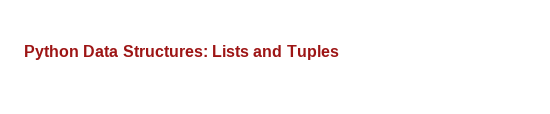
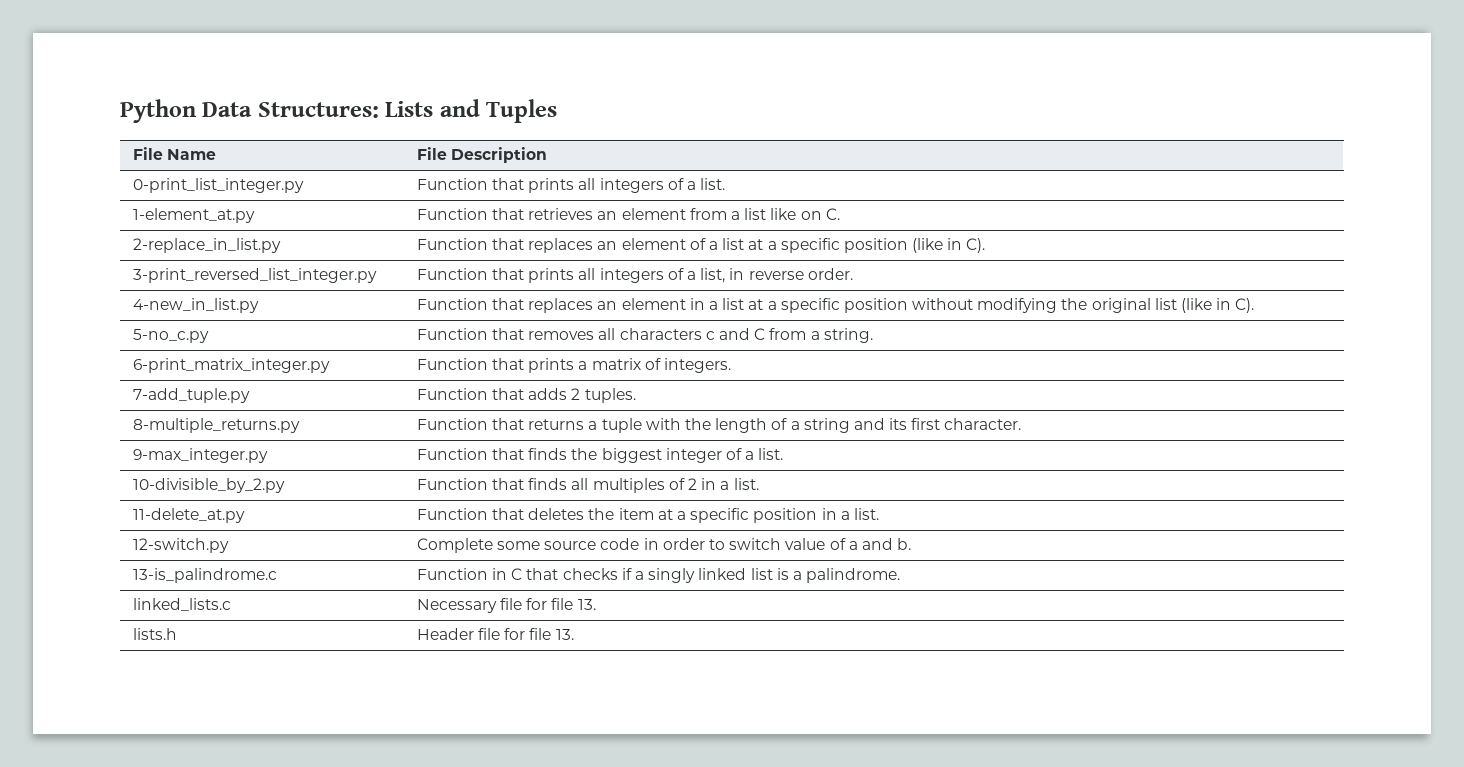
+ File Name | File Description
+ 0-print_list_integer.py | Function that prints all integers of a list.
+ 1-element_at.py | Function that retrieves an element from a list like on C.
+ 2-replace_in_list.py | Function that replaces an element of a list at a specific position (like in C).
+ 3-print_reversed_list_integer.py | Function that prints all integers of a list, in reverse order.
+ 4-new_in_list.py | Function that replaces an element in a list at a specific position without modifying the original list (like in C).
+ 5-no_c.py | Function that removes all characters c and C from a string.
+ 6-print_matrix_integer.py | Function that prints a matrix of integers.
+ 7-add_tuple.py | Function that adds 2 tuples.
+ 8-multiple_returns.py | Function that returns a tuple with the length of a string and its first character.
+ 9-max_integer.py | Function that finds the biggest integer of a list.
+ 10-divisible_by_2.py | Function that finds all multiples of 2 in a list.
+ 11-delete_at.py | Function that deletes the item at a specific position in a list.
+ 12-switch.py | Complete some source code in order to switch value of a and b.
+ 13-is_palindrome.c | Function in C that checks if a singly linked list is a palindrome.
+ linked_lists.c | Necessary file for file 13.
+ lists.h | Header file for file 13.

